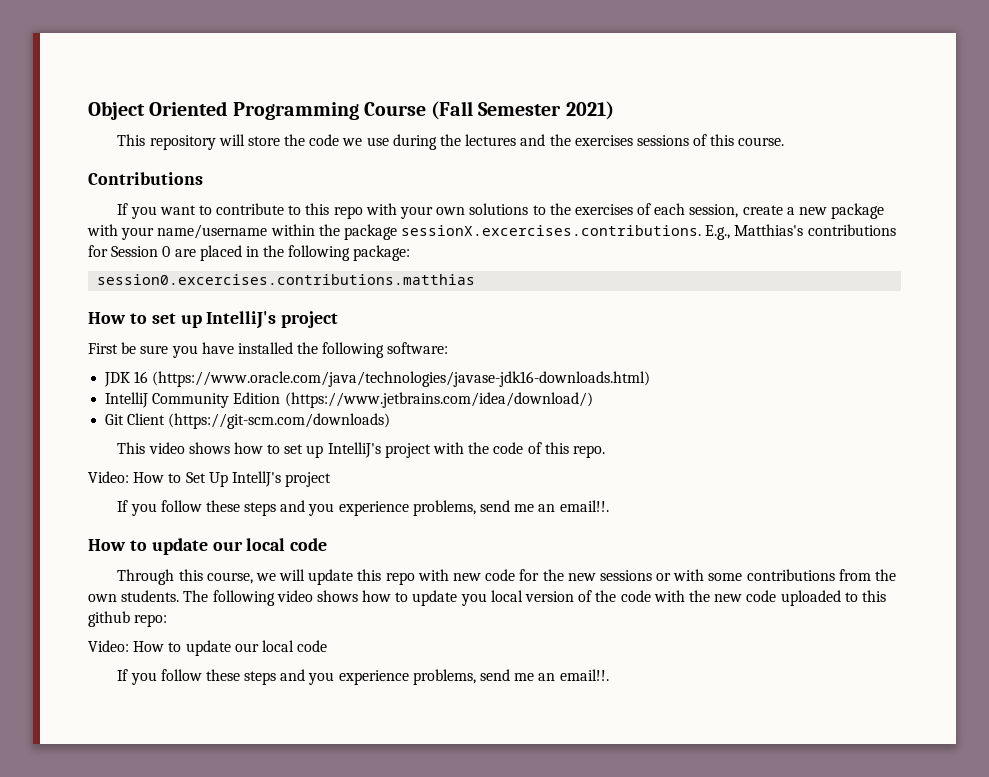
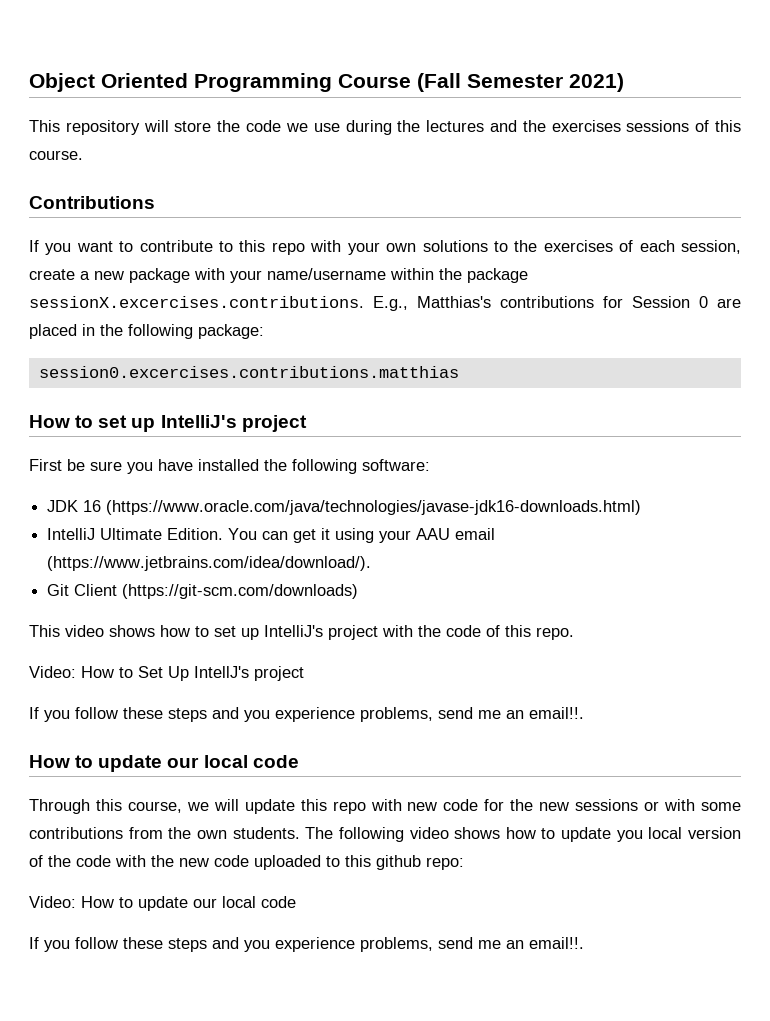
- IntelliJ Community Edition (https://www.jetbrains.com/idea/download/)
+ IntelliJ Ultimate Edition. You can get it using your AAU email (https://www.jetbrains.com/idea/download/).

